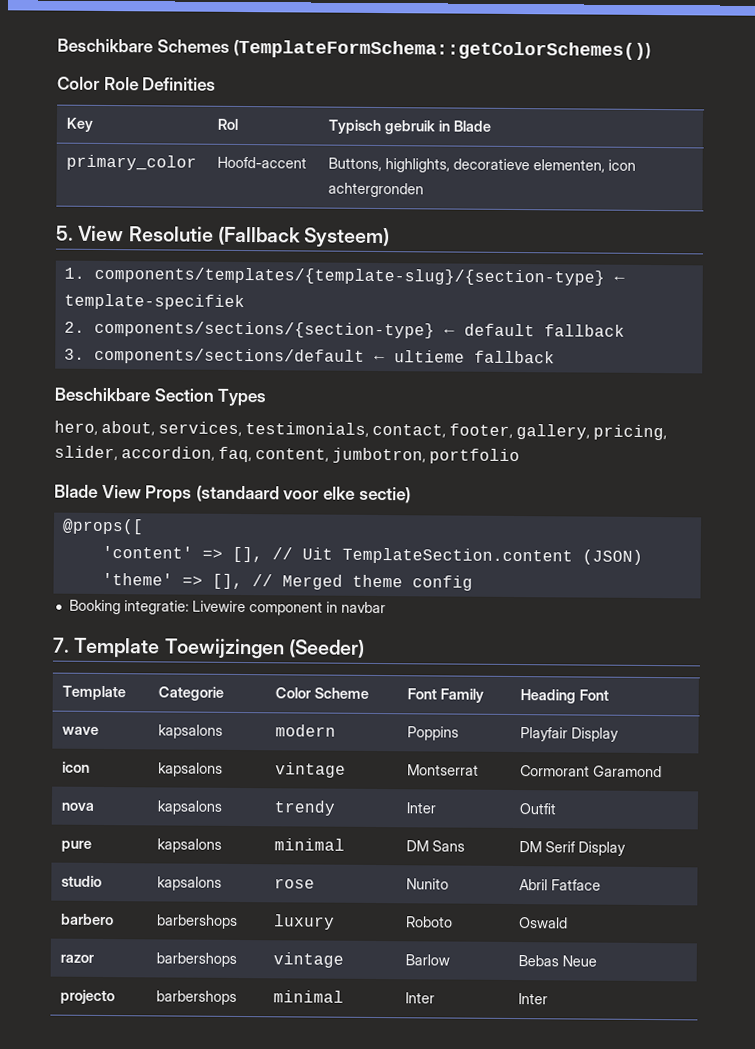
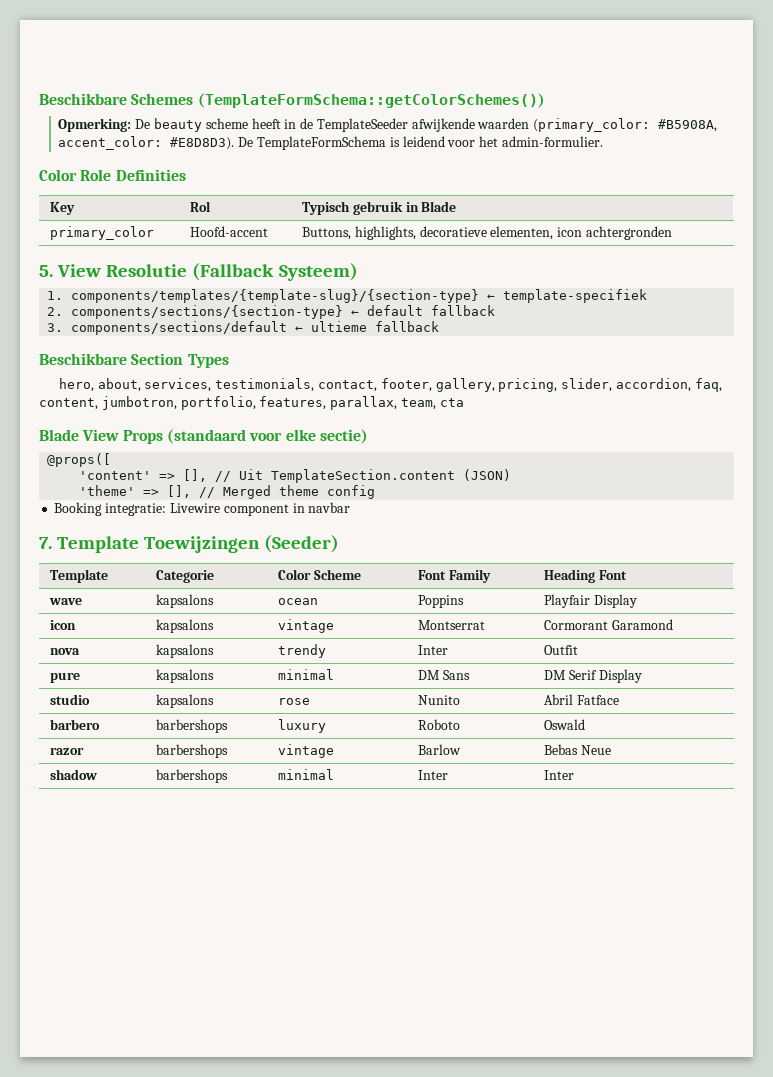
+ Opmerking: De beauty scheme heeft in de TemplateSeeder afwijkende waarden (primary_color: #B5908A, accent_color: #E8D8D3). De TemplateFormSchema is leidend voor het admin-formulier.
- hero, about, services, testimonials, contact, footer, gallery, pricing, slider, accordion, faq, content, jumbotron, portfolio
+ hero, about, services, testimonials, contact, footer, gallery, pricing, slider, accordion, faq, content, jumbotron, portfolio, features, parallax, team, cta
- wave | kapsalons | modern | Poppins | Playfair Display
+ wave | kapsalons | ocean | Poppins | Playfair Display
- projecto | barbershops | minimal | Inter | Inter
+ shadow | barbershops | minimal | Inter | Inter

